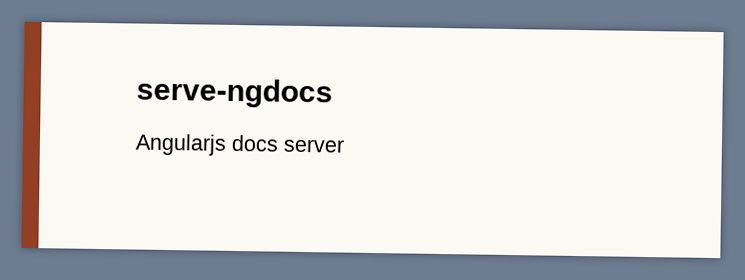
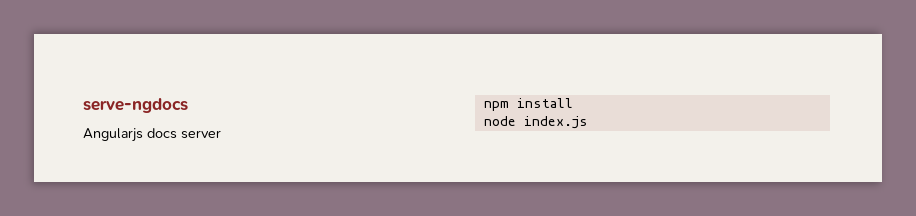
+ npm install
+ node index.js

